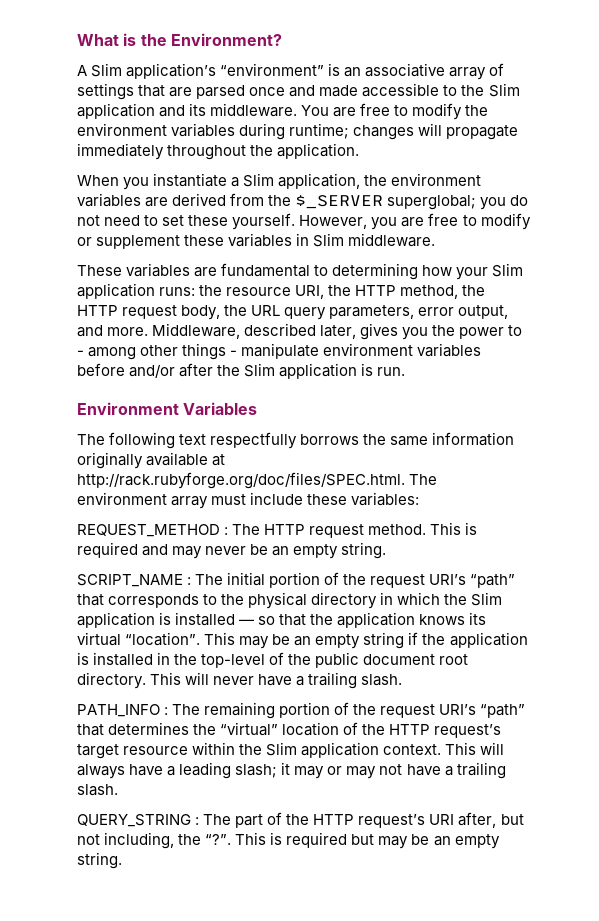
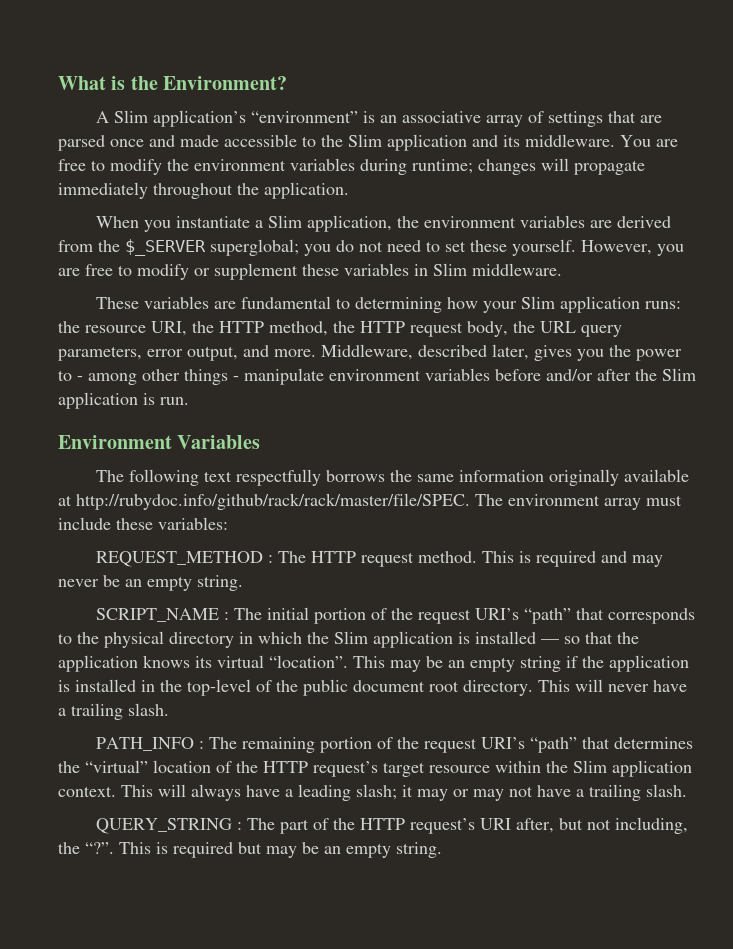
- The following text respectfully borrows the same information originally available at http://rack.rubyforge.org/doc/files/SPEC.html. The environment array must include these variables:
+ The following text respectfully borrows the same information originally available at http://rubydoc.info/github/rack/rack/master/file/SPEC. The environment array must include these variables:

